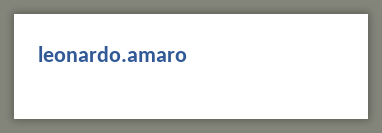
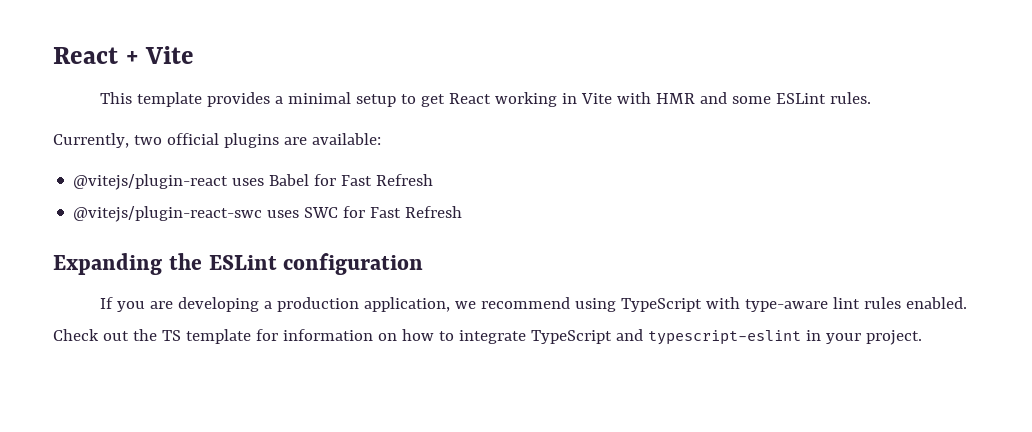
- leonardo.amaro
+ React + Vite
+ This template provides a minimal setup to get React working in Vite with HMR and some ESLint rules.
+ Currently, two official plugins are available:
+ @vitejs/plugin-react uses Babel for Fast Refresh
+ @vitejs/plugin-react-swc uses SWC for Fast Refresh
+ Expanding the ESLint configuration
+ If you are developing a production application, we recommend using TypeScript with type-aware lint rules enabled. Check out the TS template for information on how to integrate TypeScript and typescript-eslint in your project.

